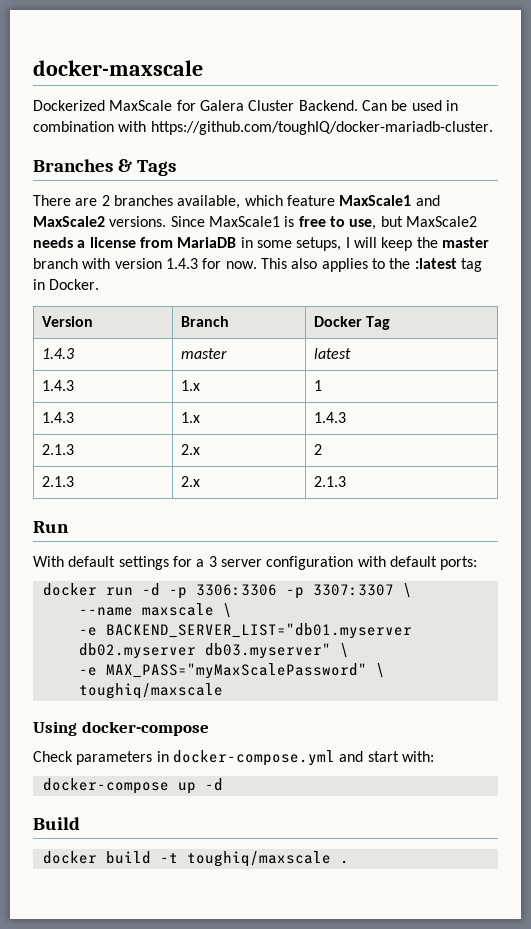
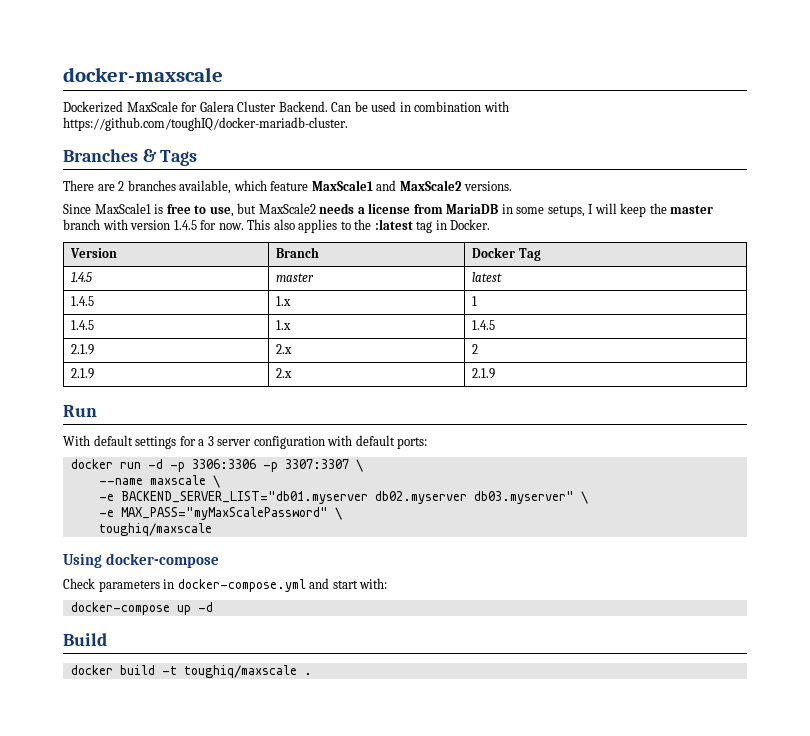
- There are 2 branches available, which feature MaxScale1 and MaxScale2 versions. Since MaxScale1 is free to use, but MaxScale2 needs a license from MariaDB in some setups, I will keep the master branch with version 1.4.3 for now.
+ There are 2 branches available, which feature MaxScale1 and MaxScale2 versions.
+ Since MaxScale1 is free to use, but MaxScale2 needs a license from MariaDB in some setups, I will keep the master branch with version 1.4.5 for now.
- 1.4.3 | master | latest
+ 1.4.5 | master | latest
- 1.4.3 | 1.x | 1
+ 1.4.5 | 1.x | 1
- 1.4.3 | 1.x | 1.4.3
- 2.1.3 | 2.x | 2
+ 1.4.5 | 1.x | 1.4.5
+ 2.1.9 | 2.x | 2
- 2.1.3 | 2.x | 2.1.3
+ 2.1.9 | 2.x | 2.1.9

